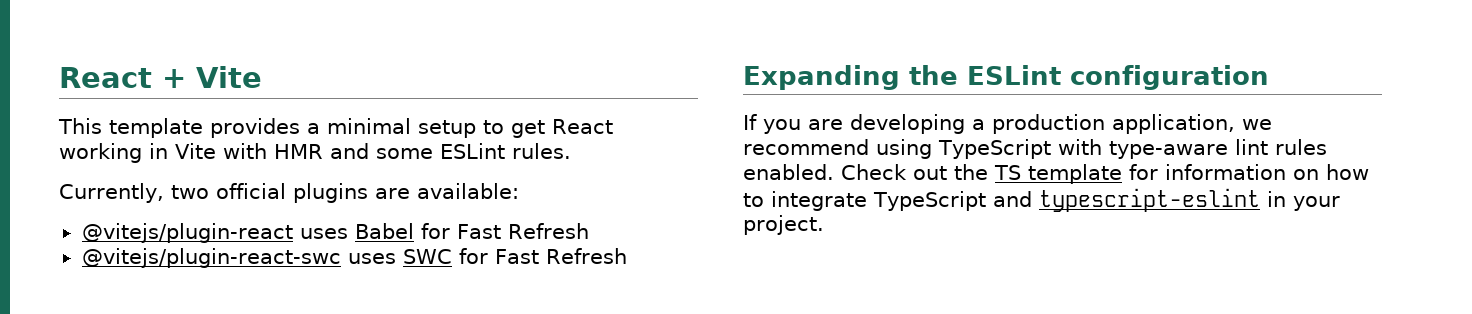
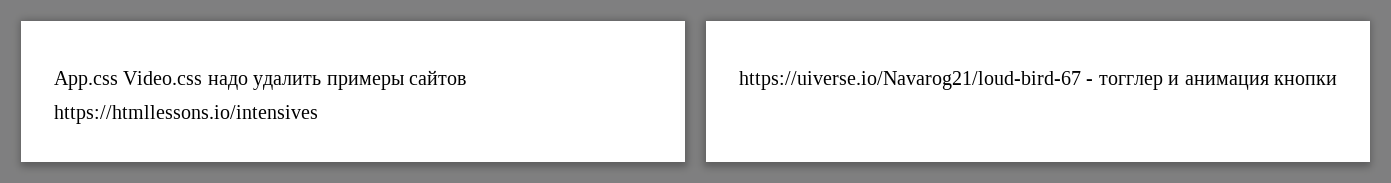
- React + Vite
- This template provides a minimal setup to get React working in Vite with HMR and some ESLint rules.
- Currently, two official plugins are available:
- @vitejs/plugin-react uses Babel for Fast Refresh
- @vitejs/plugin-react-swc uses SWC for Fast Refresh
- Expanding the ESLint configuration
- If you are developing a production application, we recommend using TypeScript with type-aware lint rules enabled. Check out the TS template for information on how to integrate TypeScript and typescript-eslint in your project.
+ App.css Video.css надо удалить примеры сайтов https://htmllessons.io/intensives https://uiverse.io/Navarog21/loud-bird-67 - тогглер и анимация кнопки

